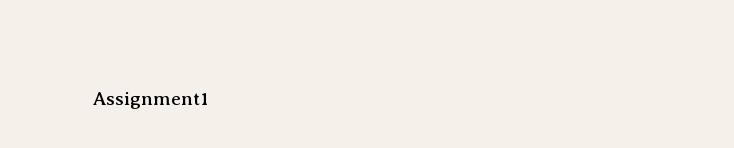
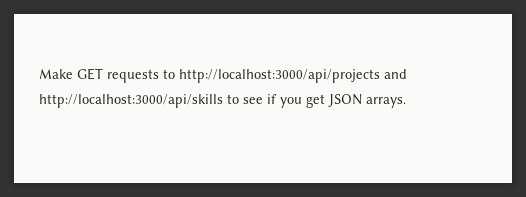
- Assignment1
+ Make GET requests to http://localhost:3000/api/projects and http://localhost:3000/api/skills to see if you get JSON arrays.

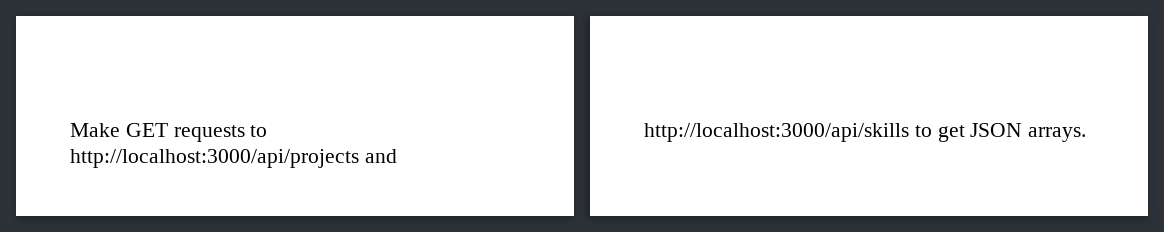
- Make GET requests to http://localhost:3000/api/projects and http://localhost:3000/api/skills to see if you get JSON arrays.
+ Make GET requests to http://localhost:3000/api/projects and http://localhost:3000/api/skills to get JSON arrays.

